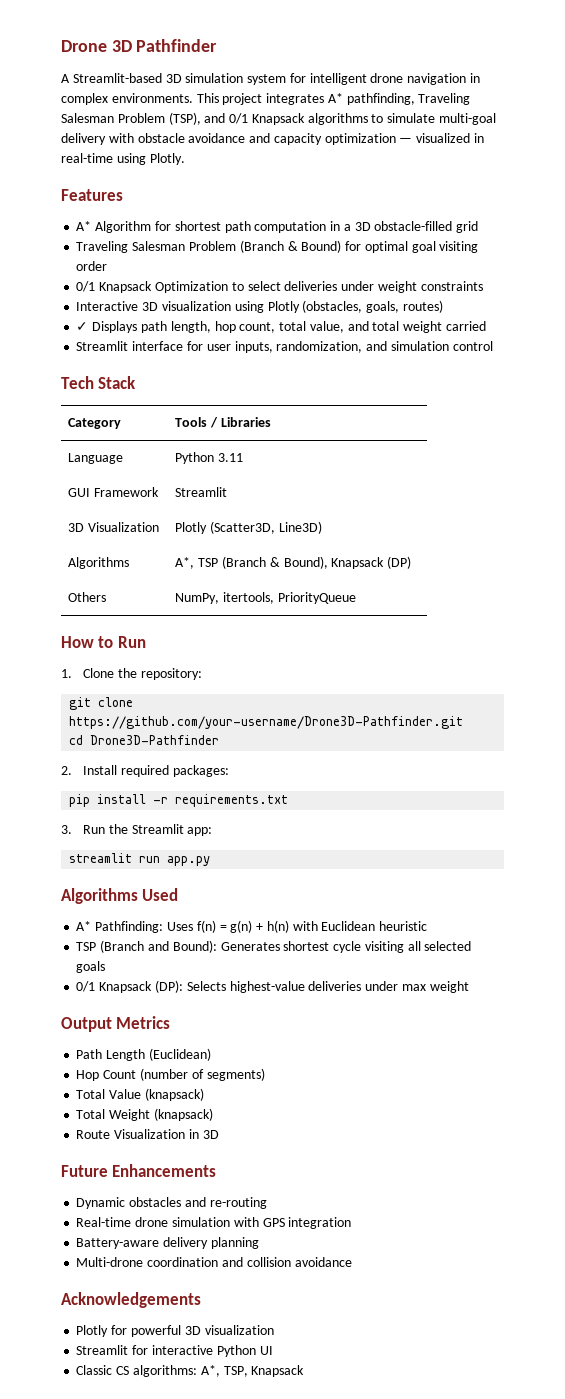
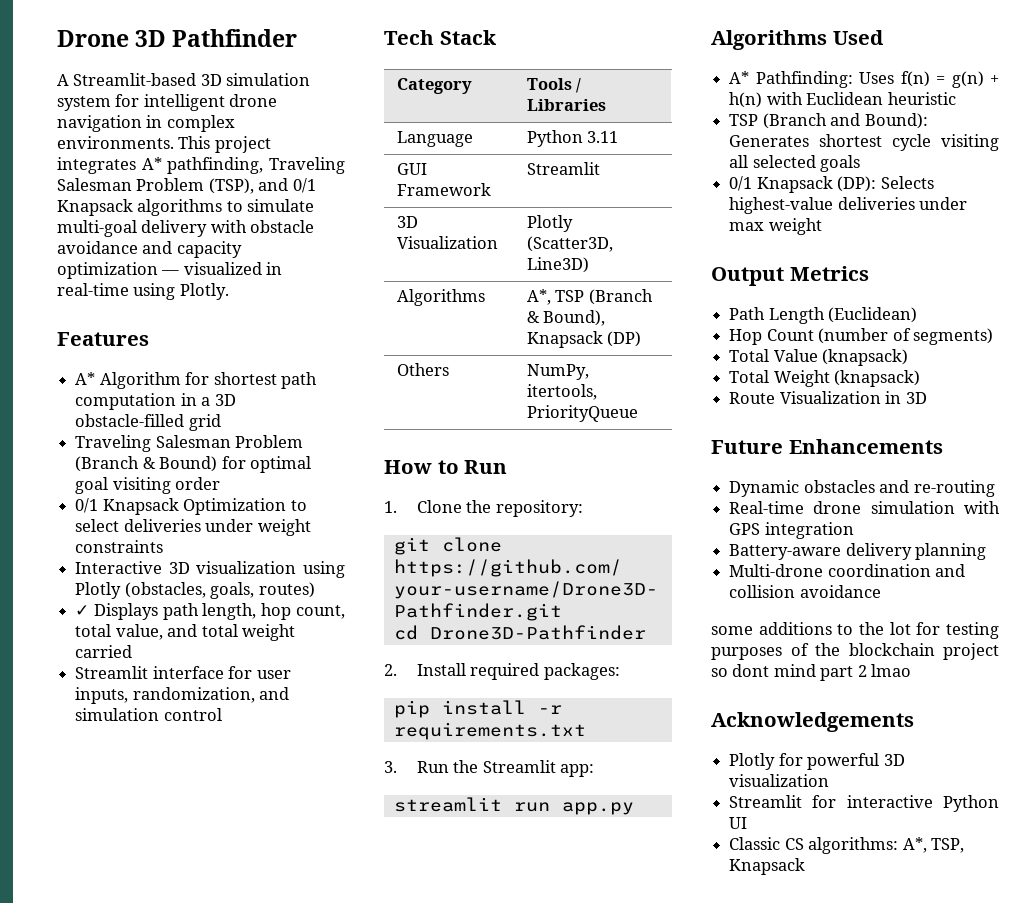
+ some additions to the lot for testing purposes of the blockchain project so dont mind part 2 lmao

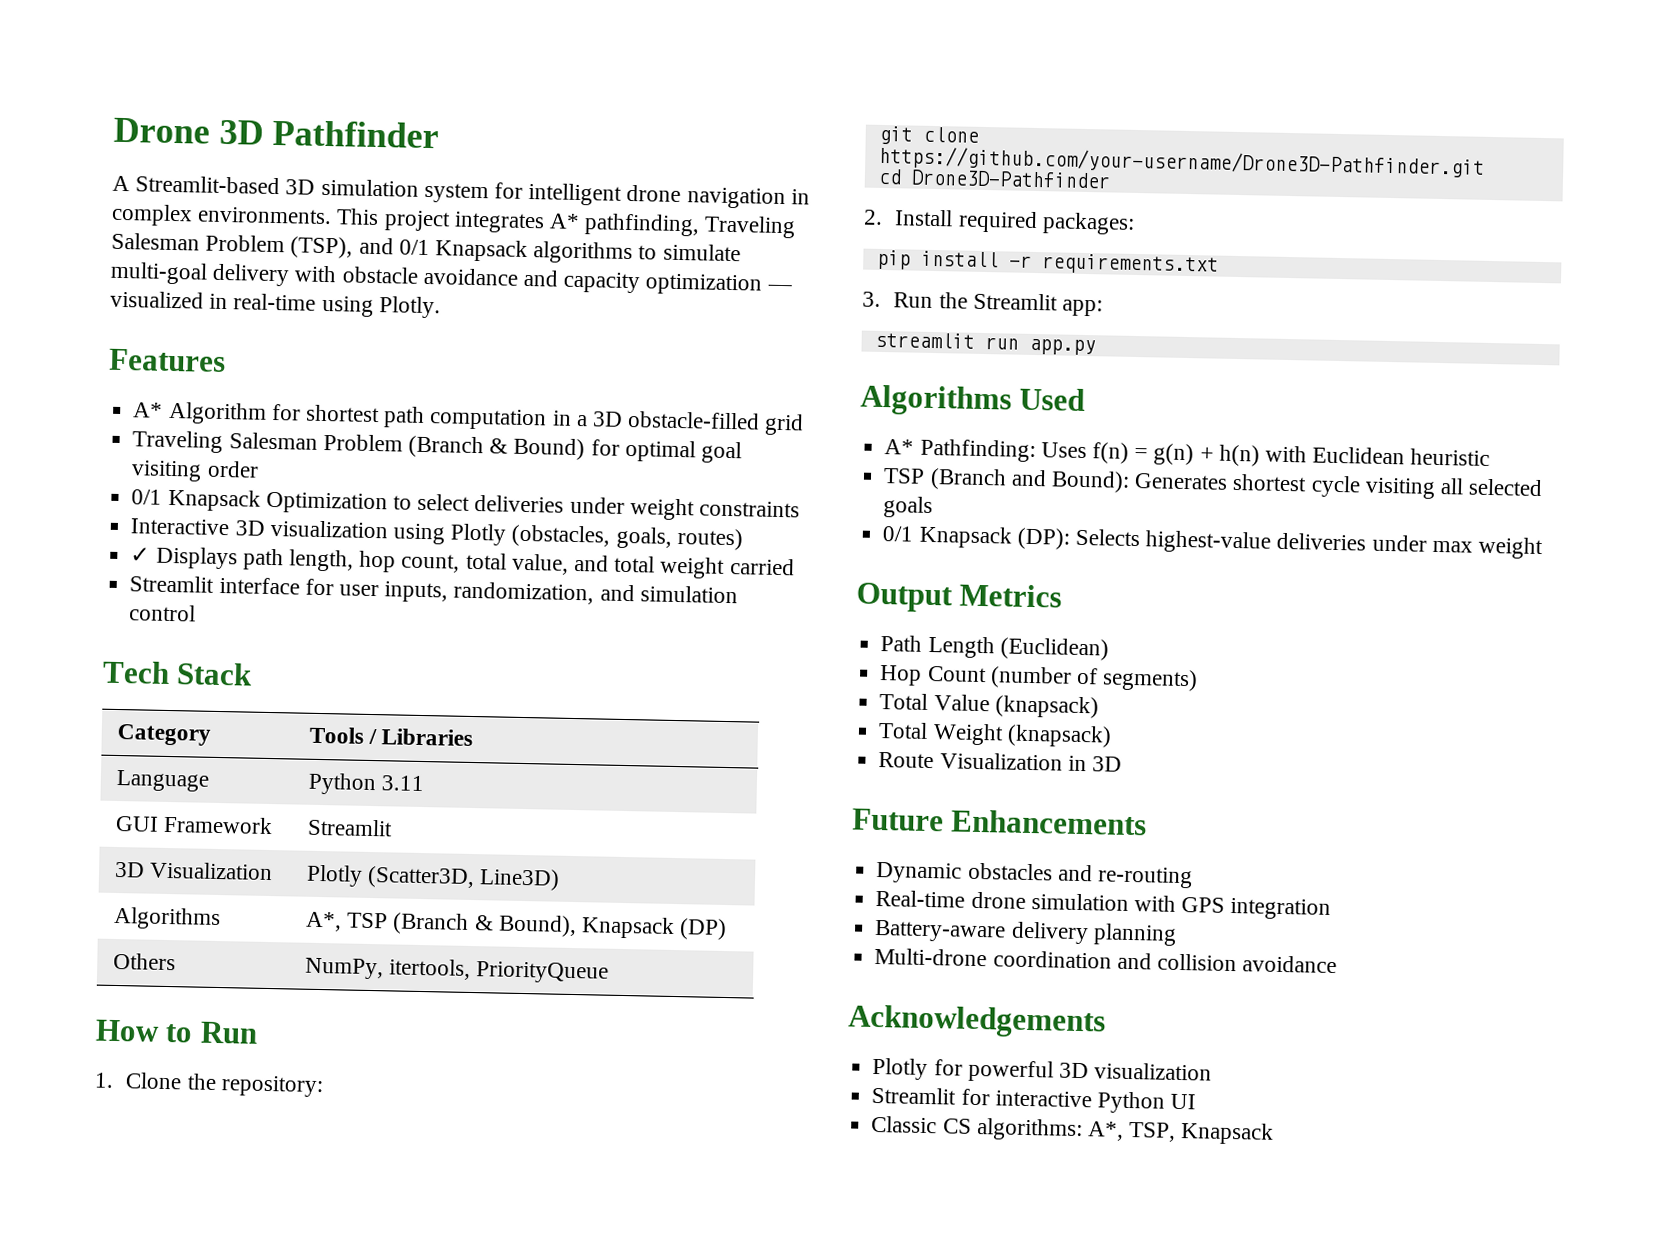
- some additions to the lot for testing purposes of the blockchain project so dont mind part 2 lmao

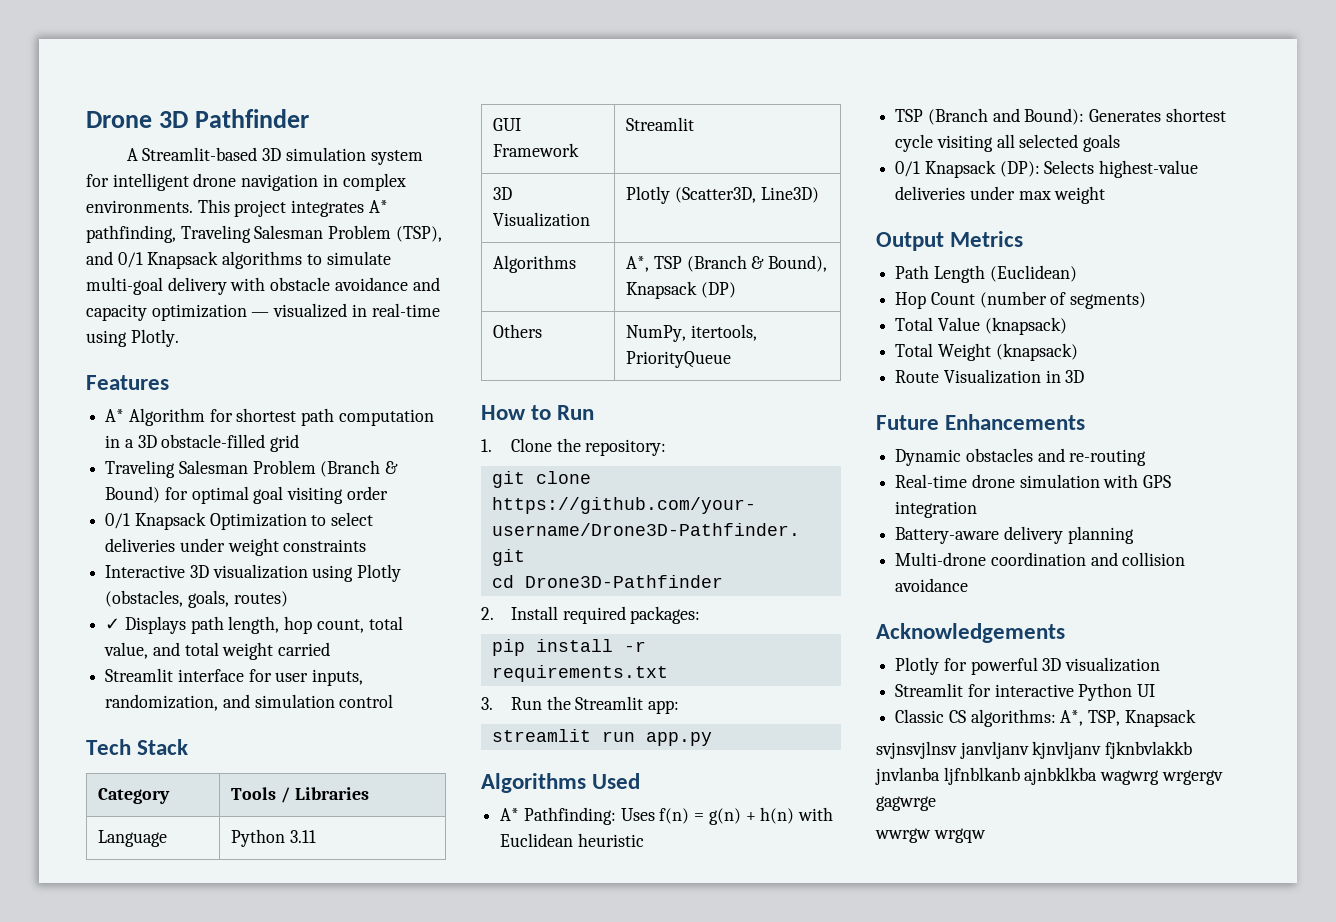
+ svjnsvjlnsv janvljanv kjnvljanv fjknbvlakkb jnvlanba ljfnblkanb ajnbklkba wagwrg wrgergv gagwrge
+ wwrgw wrgqw

